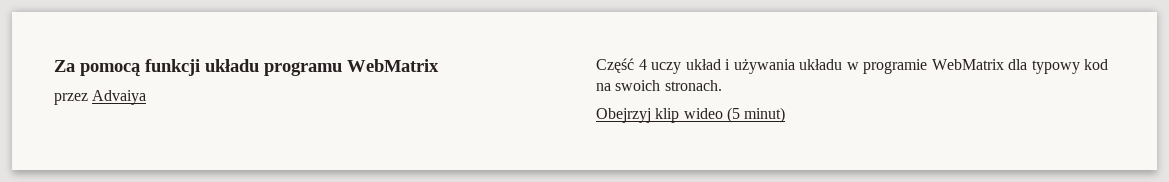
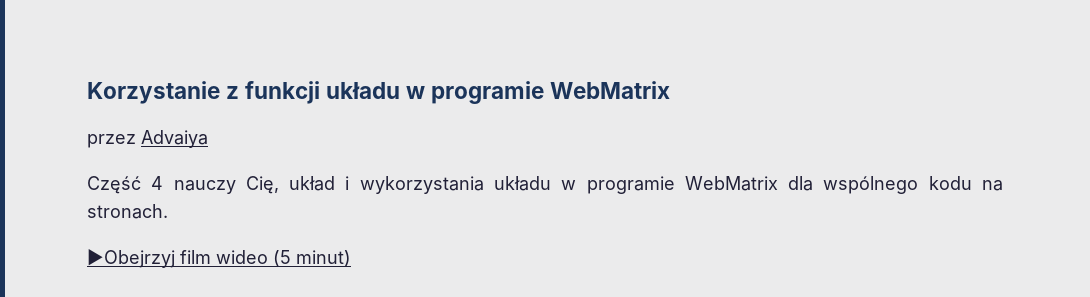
- Za pomocą funkcji układu programu WebMatrix
+ Korzystanie z funkcji układu w programie WebMatrix
- Część 4 uczy układ i używania układu w programie WebMatrix dla typowy kod na swoich stronach.
+ Część 4 nauczy Cię, układ i wykorzystania układu w programie WebMatrix dla wspólnego kodu na stronach.
- Obejrzyj klip wideo (5 minut)
+ ▶Obejrzyj film wideo (5 minut)

